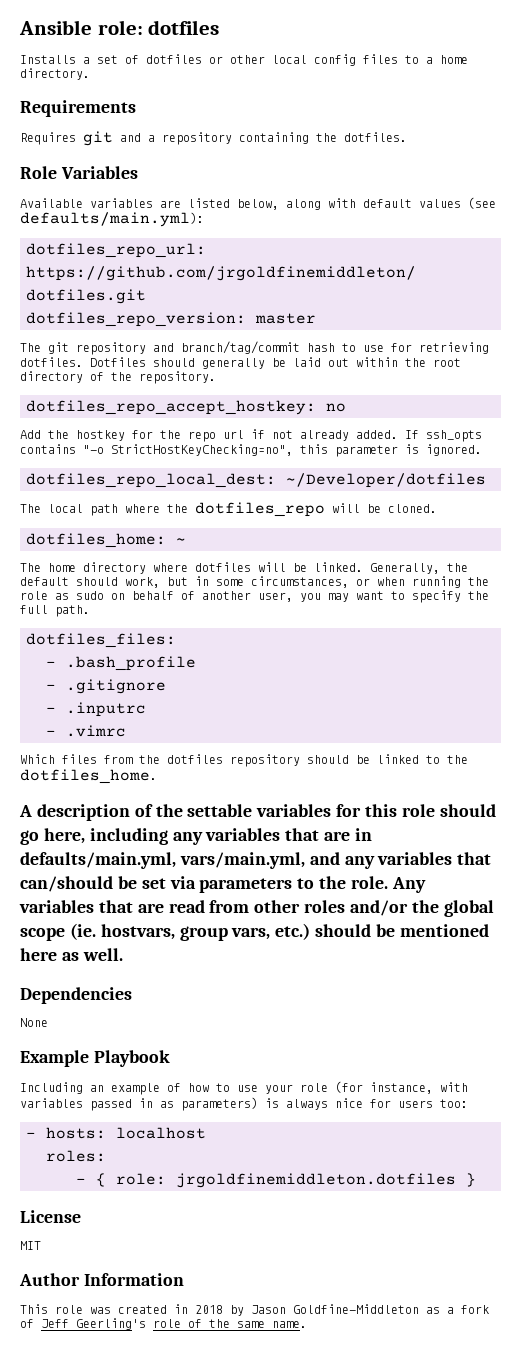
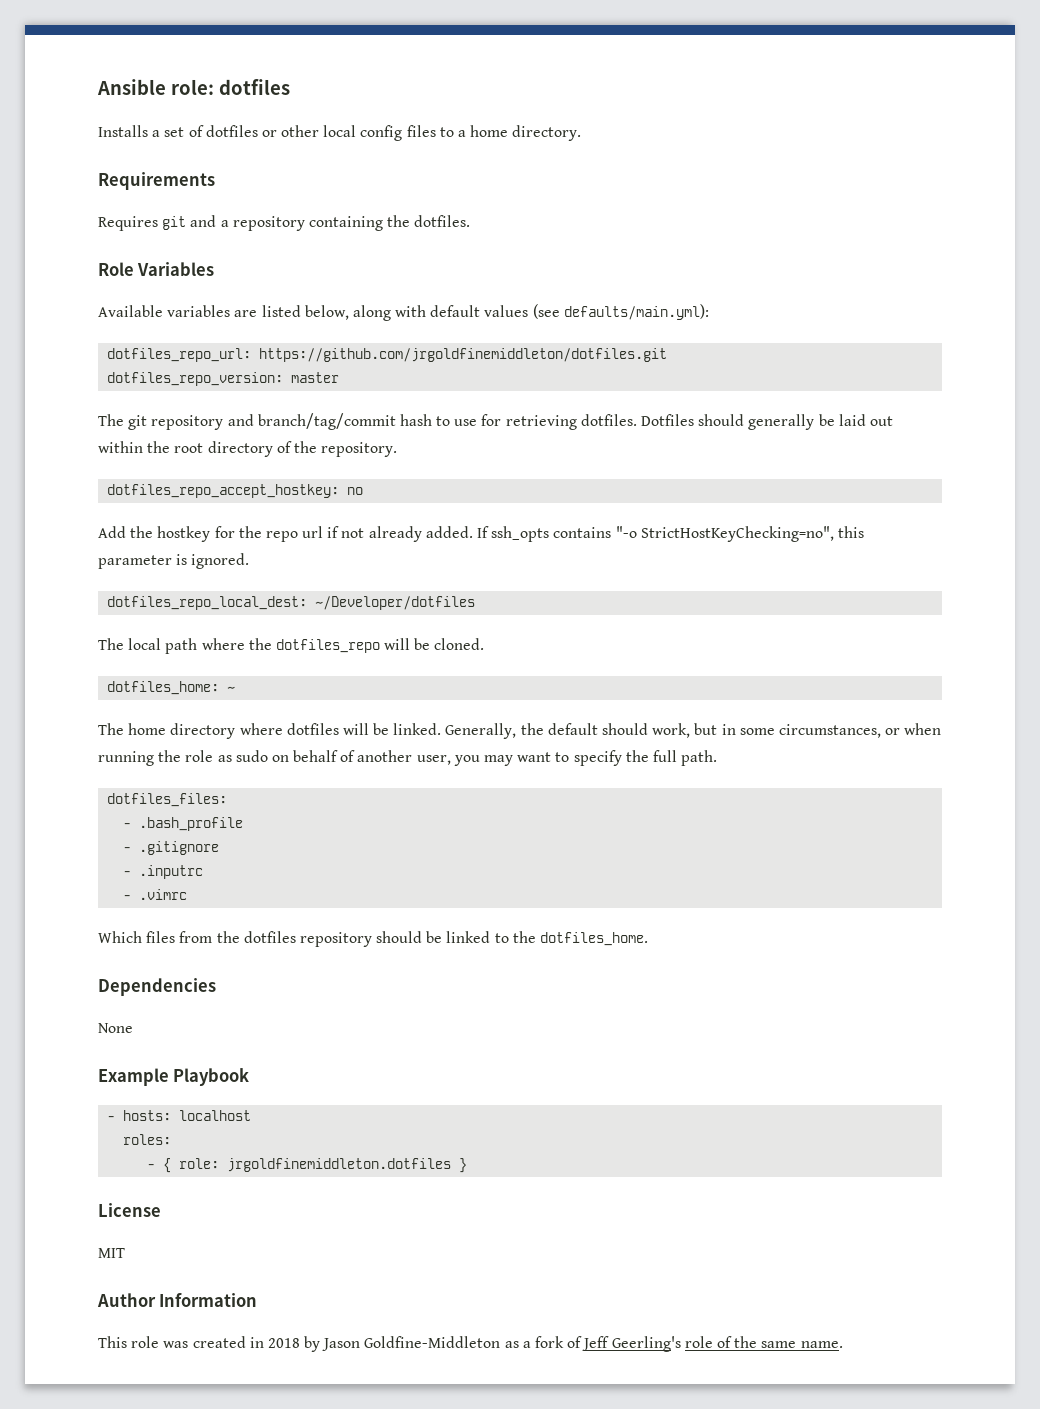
- A description of the settable variables for this role should go here, including any variables that are in defaults/main.yml, vars/main.yml, and any variables that can/should be set via parameters to the role. Any variables that are read from other roles and/or the global scope (ie. hostvars, group vars, etc.) should be mentioned here as well.
  Dependencies
  None
  Example Playbook
- Including an example of how to use your role (for instance, with variables passed in as parameters) is always nice for users too:

